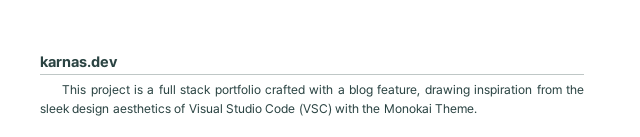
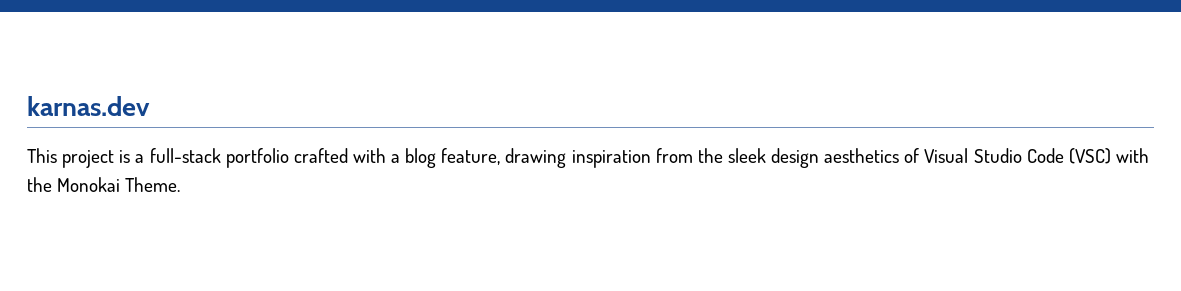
- This project is a full stack portfolio crafted with a blog feature, drawing inspiration from the sleek design aesthetics of Visual Studio Code (VSC) with the Monokai Theme.
+ This project is a full-stack portfolio crafted with a blog feature, drawing inspiration from the sleek design aesthetics of Visual Studio Code (VSC) with the Monokai Theme.

